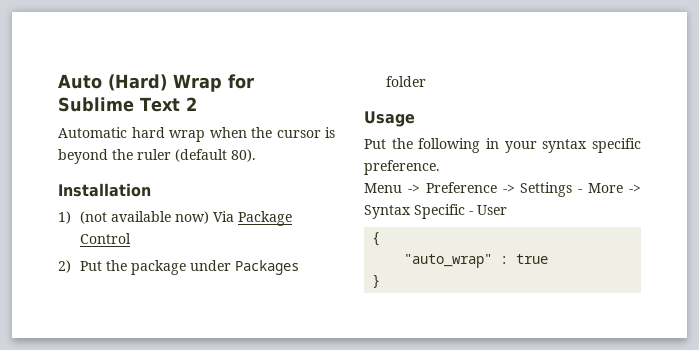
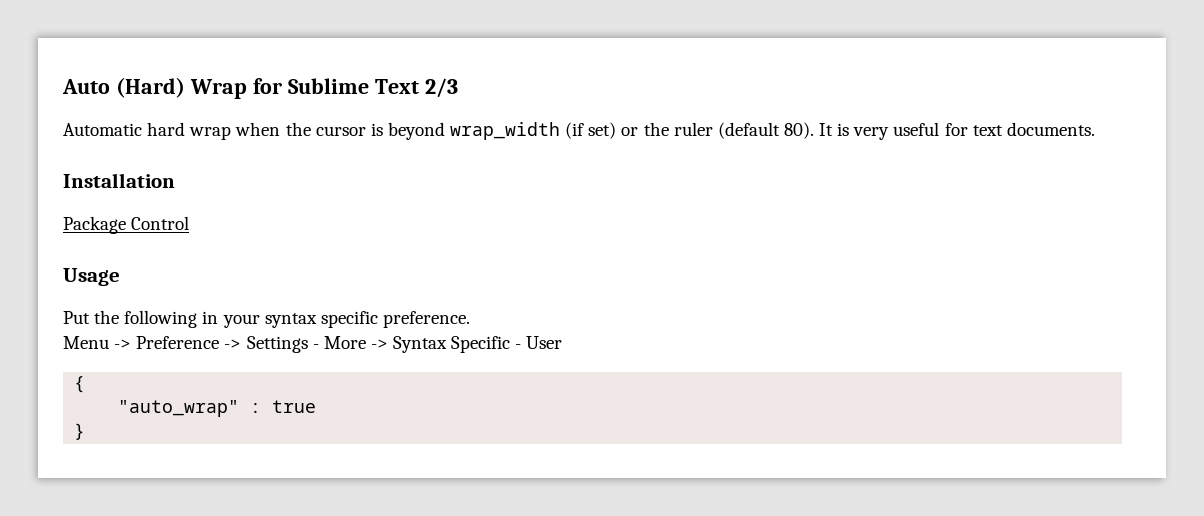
- Auto (Hard) Wrap for Sublime Text 2
+ Auto (Hard) Wrap for Sublime Text 2/3
- Automatic hard wrap when the cursor is beyond the ruler (default 80).
+ Automatic hard wrap when the cursor is beyond wrap_width (if set) or the ruler (default 80). It is very useful for text documents.
  Installation
- 1) (not available now) Via Package Control
- 2) Put the package under Packages folder
+ Package Control

